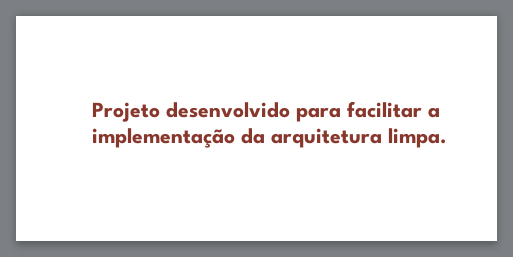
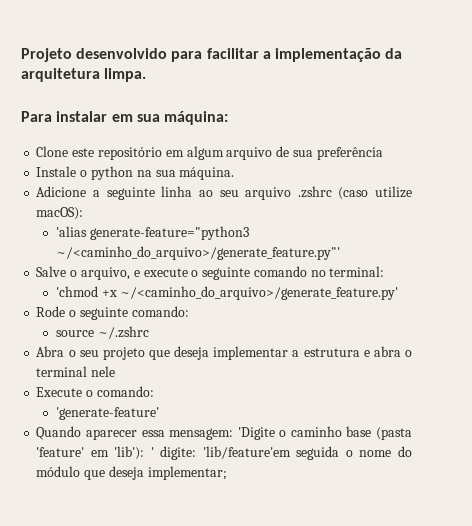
+ Para instalar em sua máquina:
+ Clone este repositório em algum arquivo de sua preferência
+ Instale o python na sua máquina.
+ Adicione a seguinte linha ao seu arquivo .zshrc (caso utilize macOS):
+ 'alias generate-feature="python3 ~/<caminho_do_arquivo>/generate_feature.py"'
+ Salve o arquivo, e execute o seguinte comando no terminal:
+ 'chmod +x ~/<caminho_do_arquivo>/generate_feature.py'
+ Rode o seguinte comando:
+ source ~/.zshrc
+ Abra o seu projeto que deseja implementar a estrutura e abra o terminal nele
+ Execute o comando:
+ 'generate-feature'
+ Quando aparecer essa mensagem: 'Digite o caminho base (pasta 'feature' em 'lib'): ' digite: 'lib/feature'em seguida o nome do módulo que deseja implementar;

